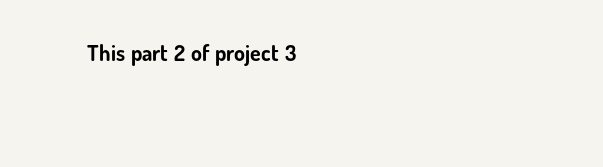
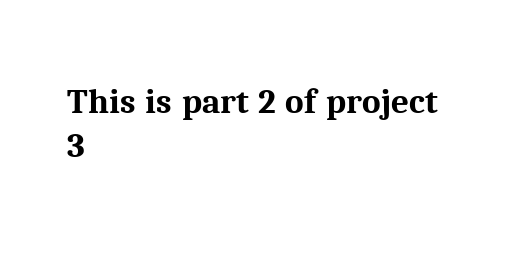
- This part 2 of project 3
+ This is part 2 of project 3

